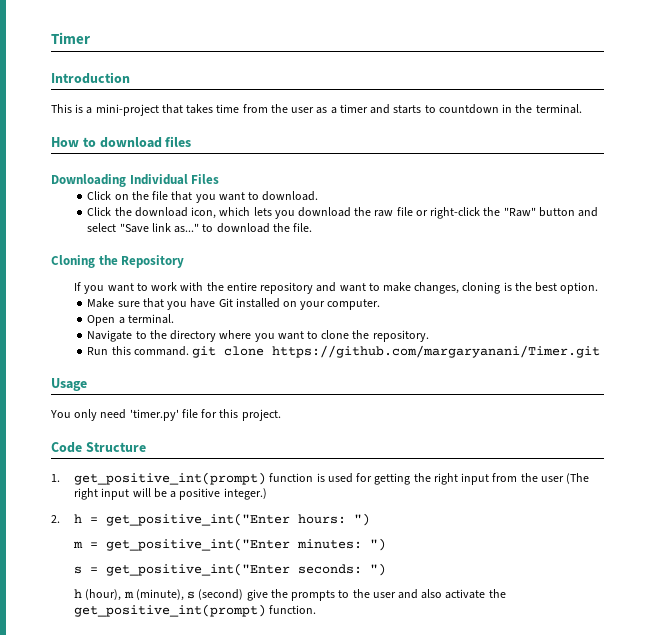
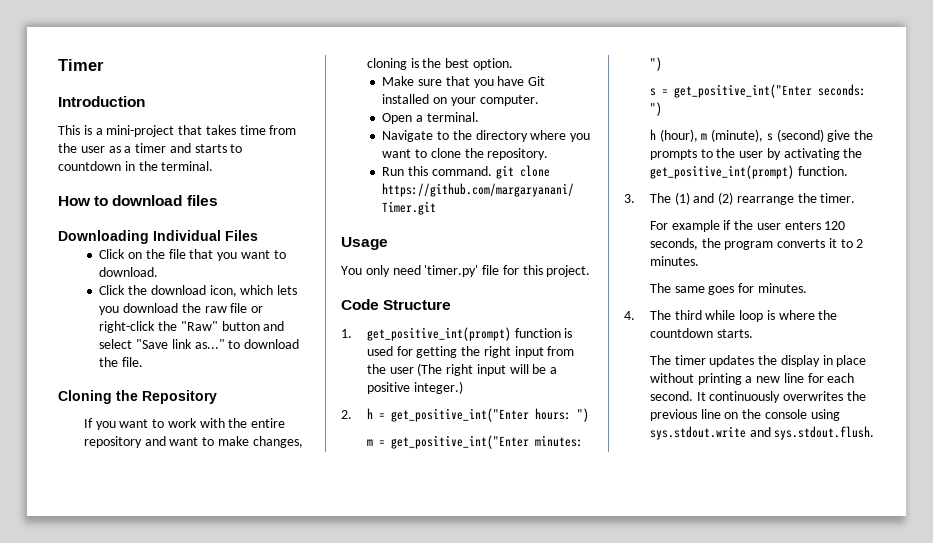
- h (hour), m (minute), s (second) give the prompts to the user and also activate the get_positive_int(prompt) function.
+ h (hour), m (minute), s (second) give the prompts to the user by activating the get_positive_int(prompt) function.
+ 3. The (1) and (2) rearrange the timer.
+ For example if the user enters 120 seconds, the program converts it to 2 minutes.
+ The same goes for minutes.
+ 4. The third while loop is where the countdown starts.
+ The timer updates the display in place without printing a new line for each second. It continuously overwrites the previous line on the console using sys.stdout.write and sys.stdout.flush.

